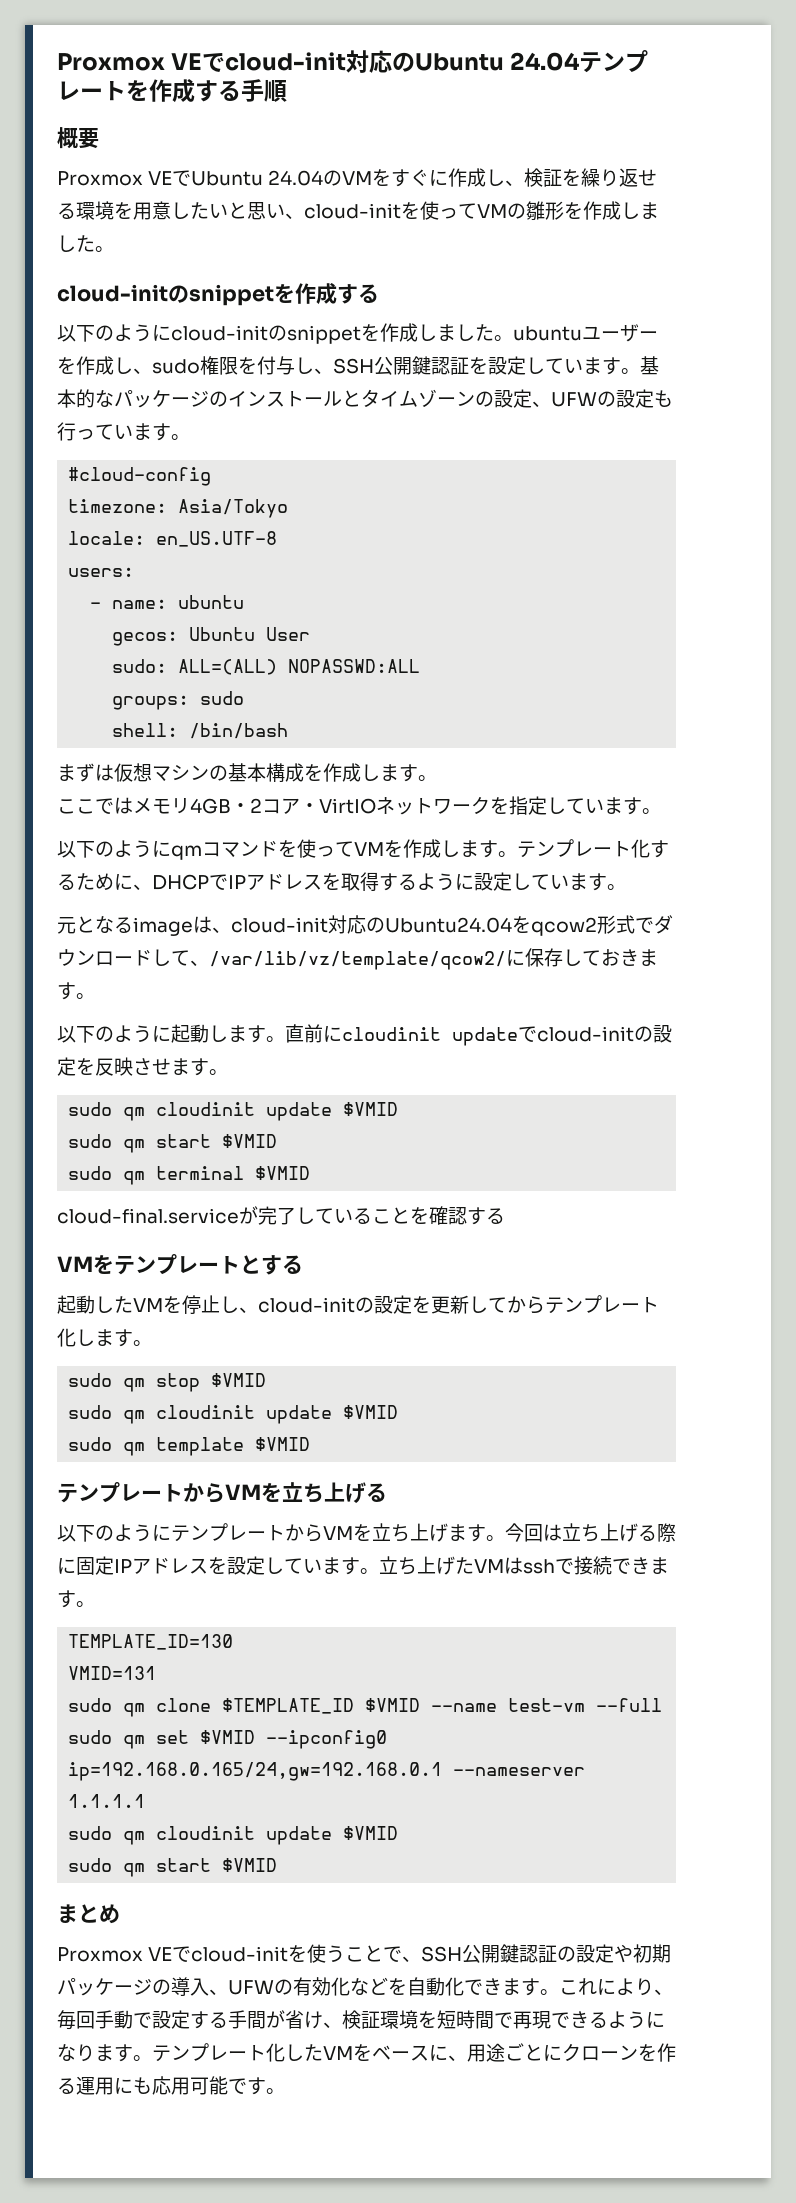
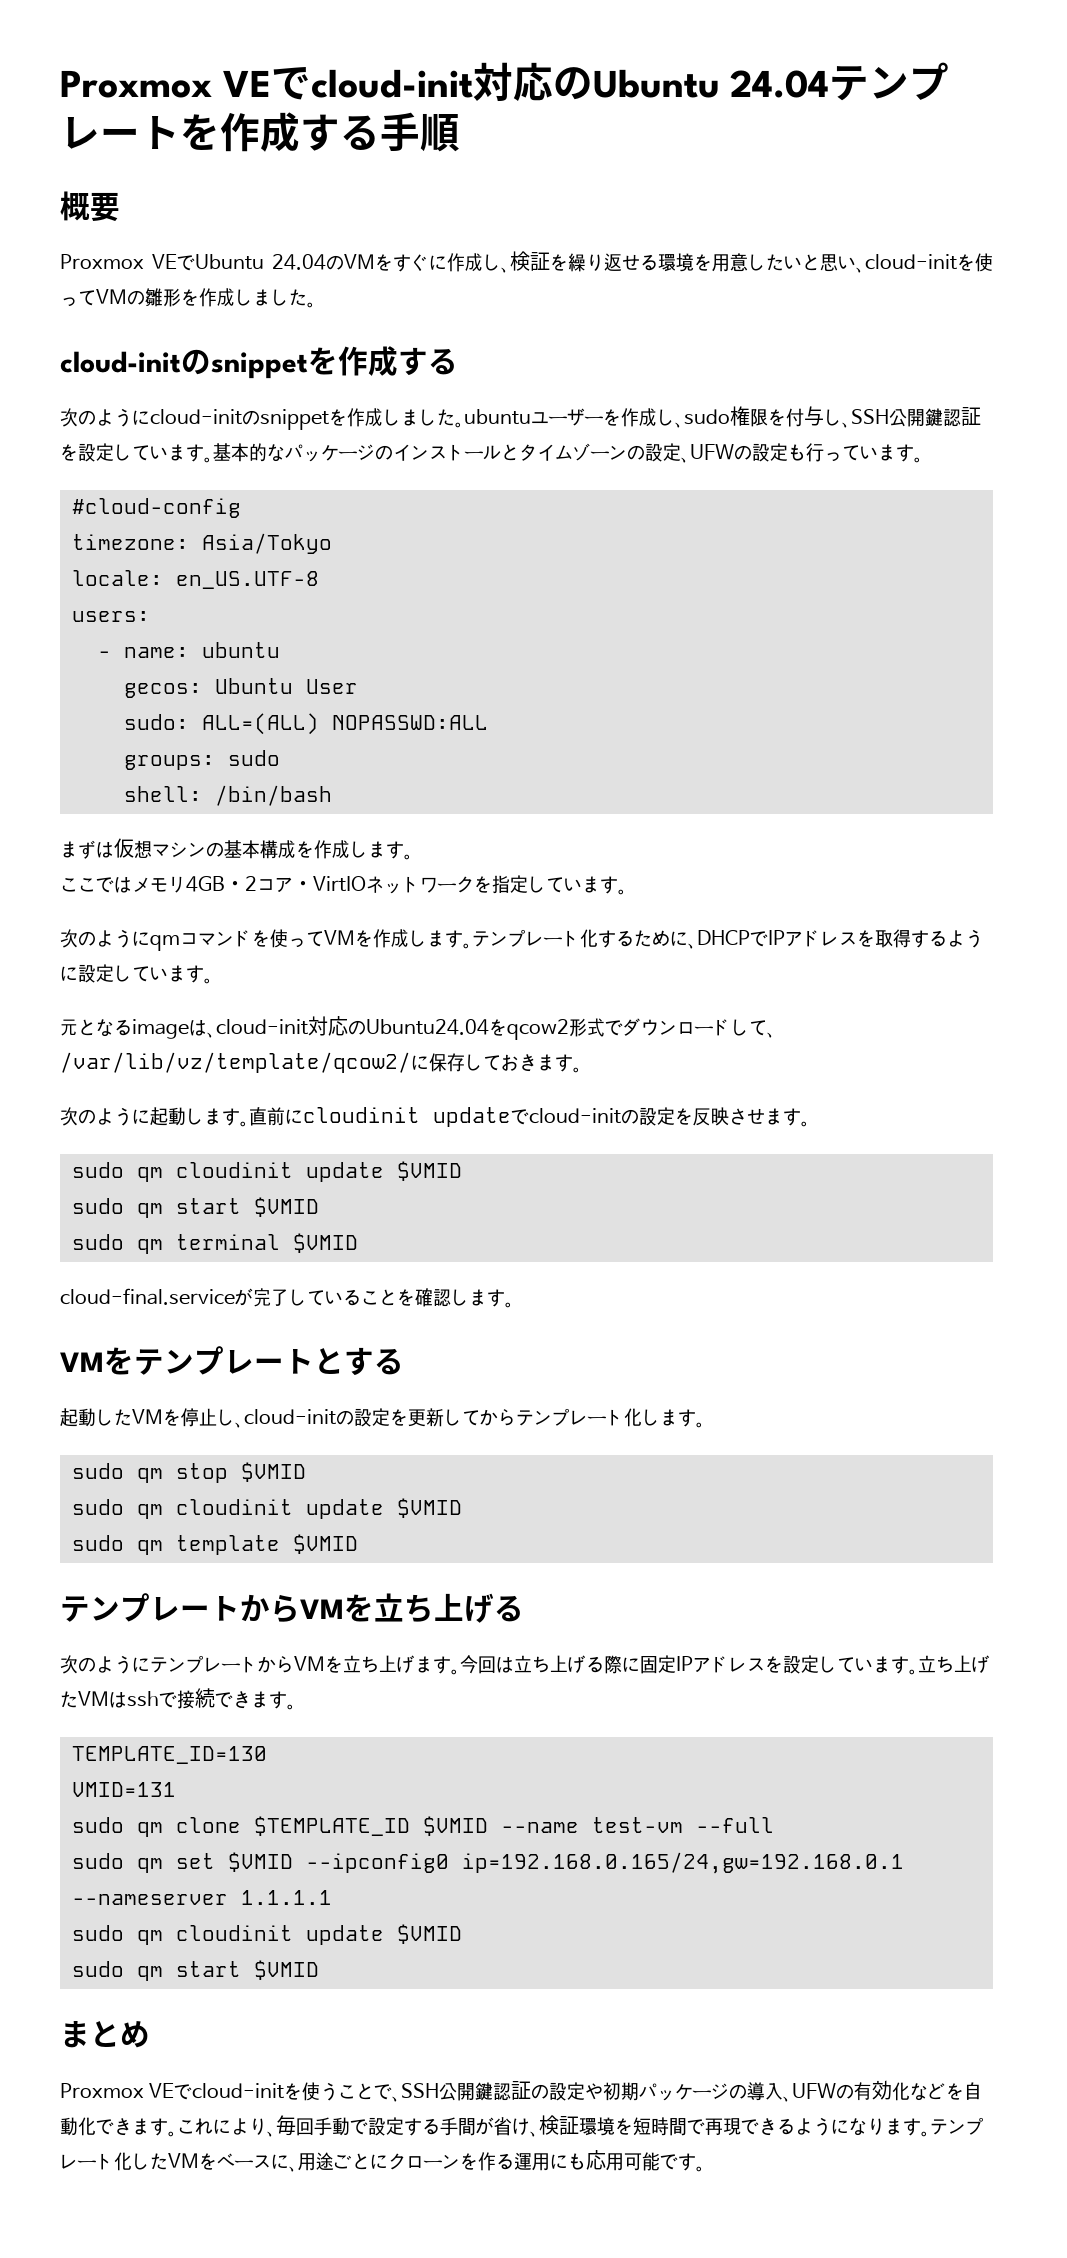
- 以下のようにcloud-initのsnippetを作成しました。ubuntuユーザーを作成し、sudo権限を付与し、SSH公開鍵認証を設定しています。
+ 次のようにcloud-initのsnippetを作成しました。ubuntuユーザーを作成し、sudo権限を付与し、SSH公開鍵認証を設定しています。
- 以下のようにqmコマンドを使ってVMを作成します。
+ 次のようにqmコマンドを使ってVMを作成します。
- 以下のように起動します。
+ 次のように起動します。
- cloud-final.serviceが完了していることを確認する
+ cloud-final.serviceが完了していることを確認します。
- 以下のようにテンプレートからVMを立ち上げます。
+ 次のようにテンプレートからVMを立ち上げます。

